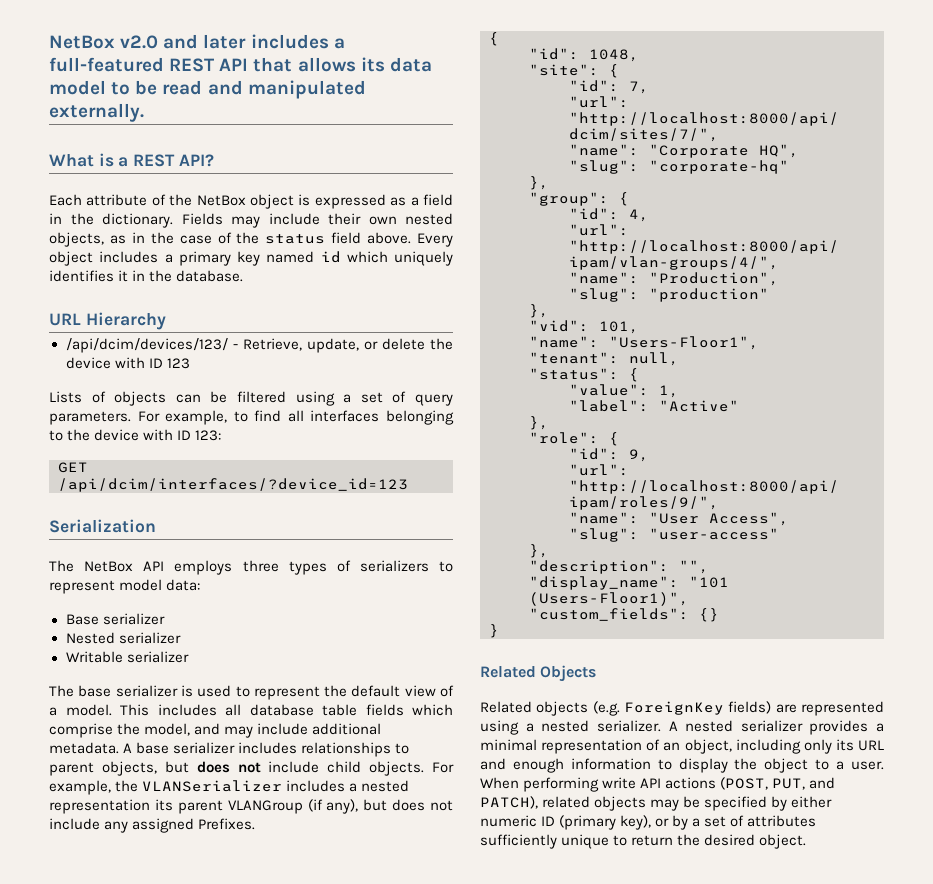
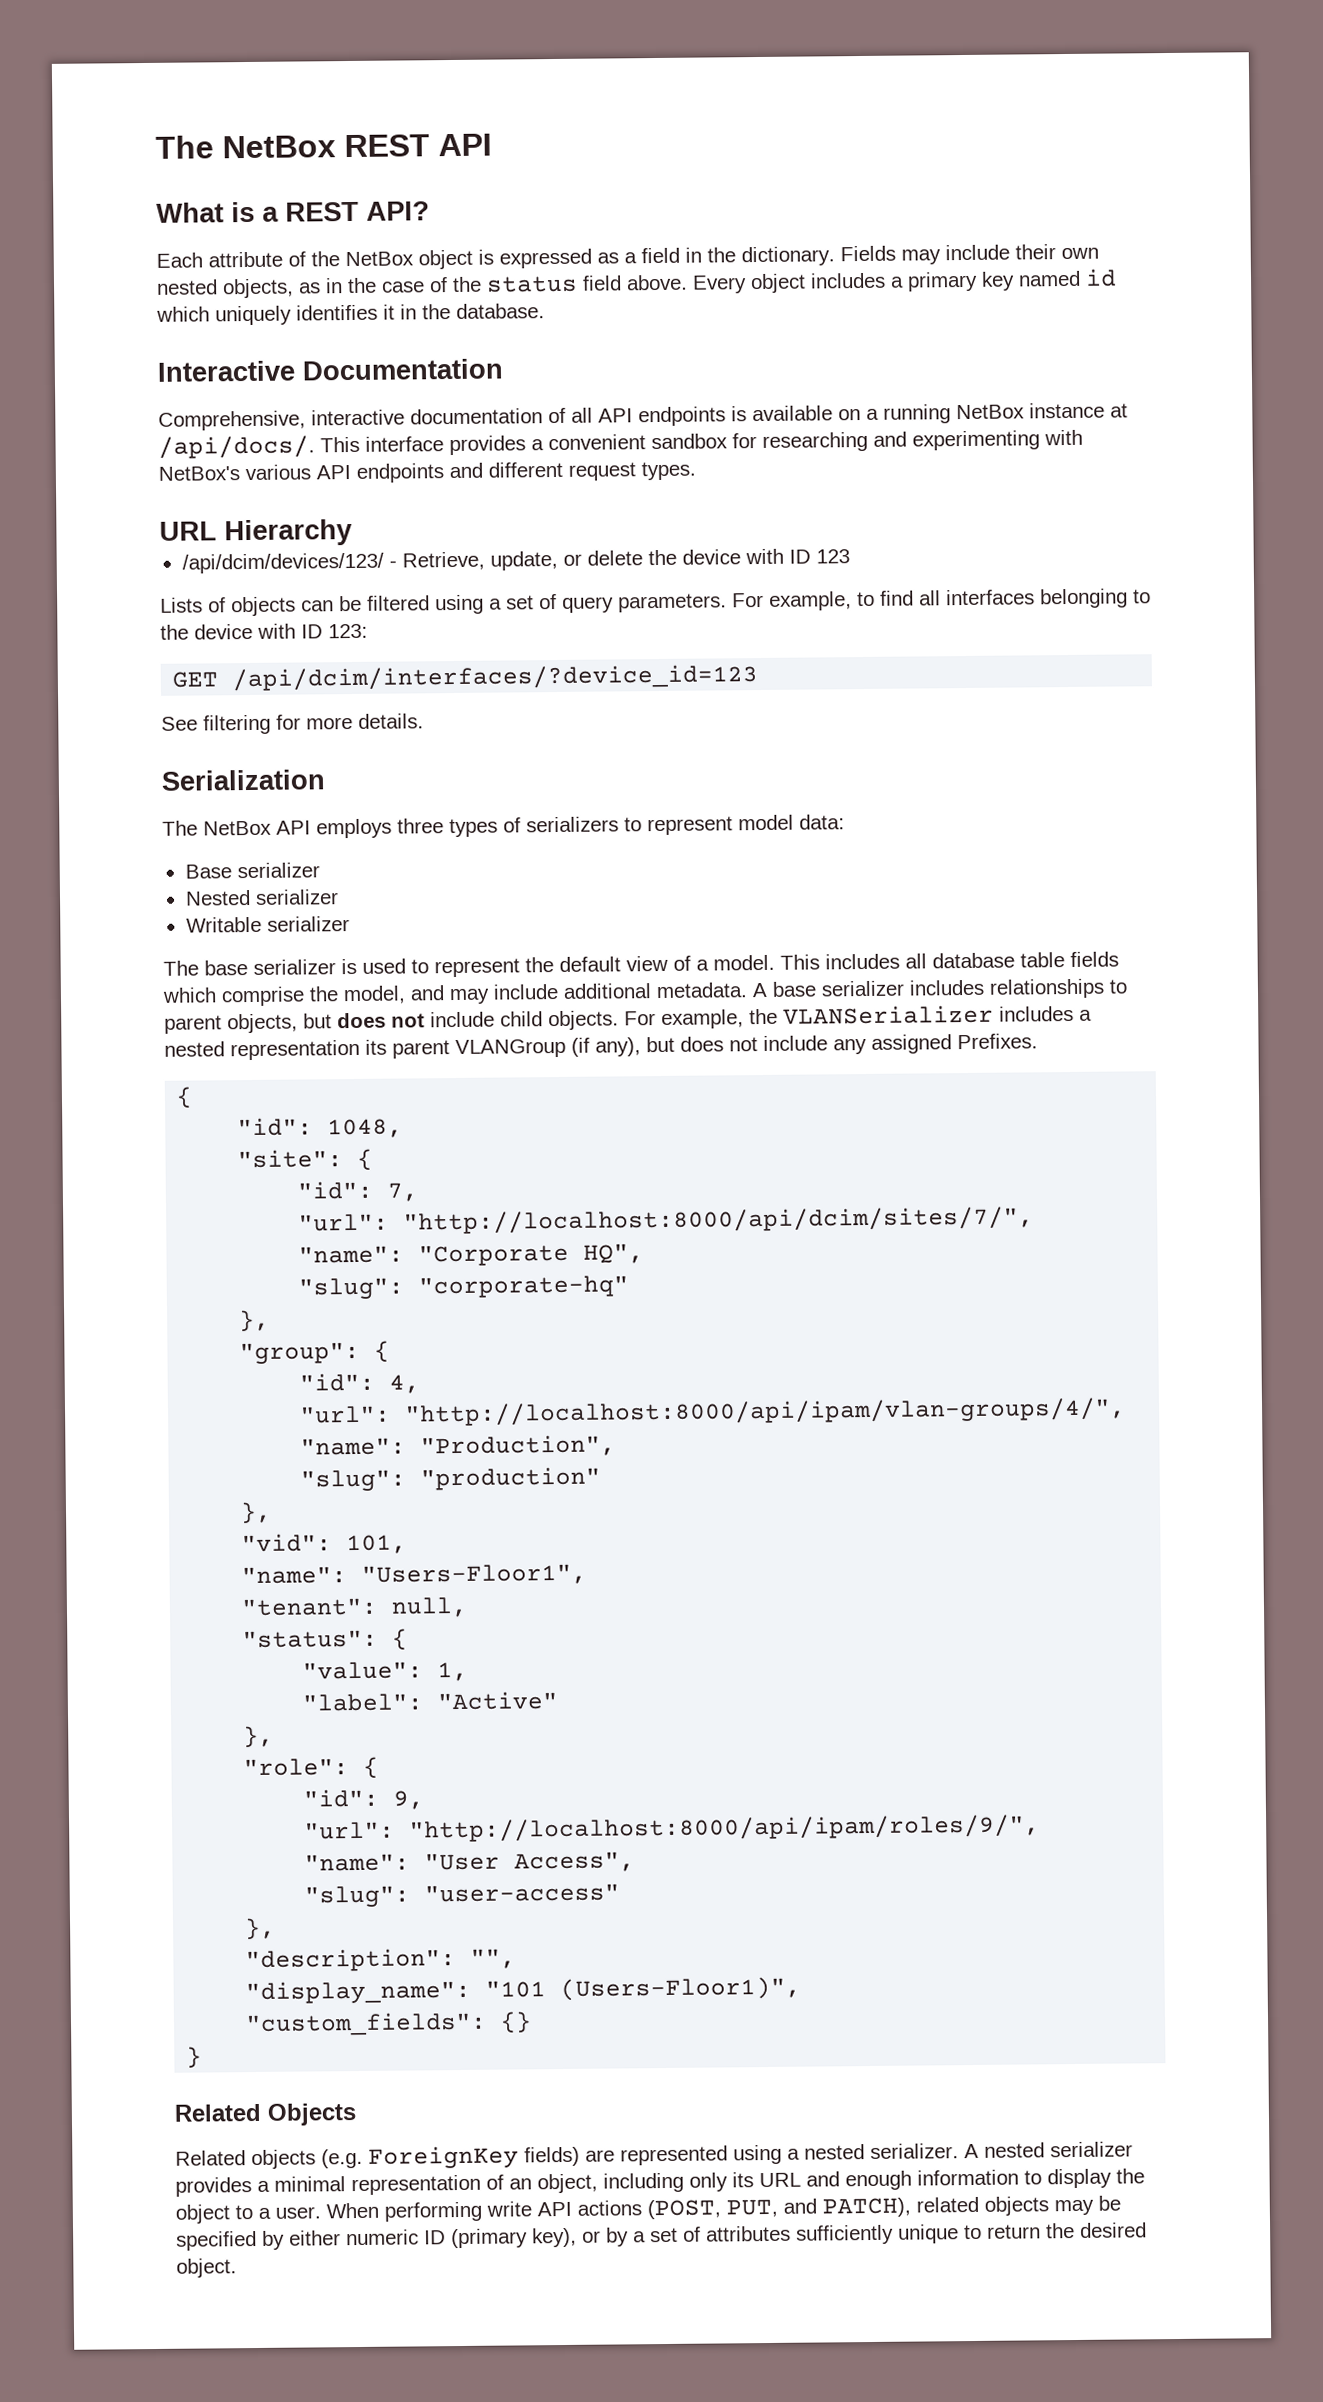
- NetBox v2.0 and later includes a full-featured REST API that allows its data model to be read and manipulated externally.
+ The NetBox REST API
+ Interactive Documentation
+ Comprehensive, interactive documentation of all API endpoints is available on a running NetBox instance at /api/docs/. This interface provides a convenient sandbox for researching and experimenting with NetBox's various API endpoints and different request types.
+ See filtering for more details.

